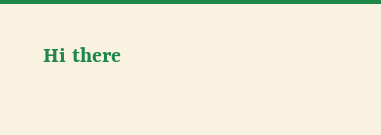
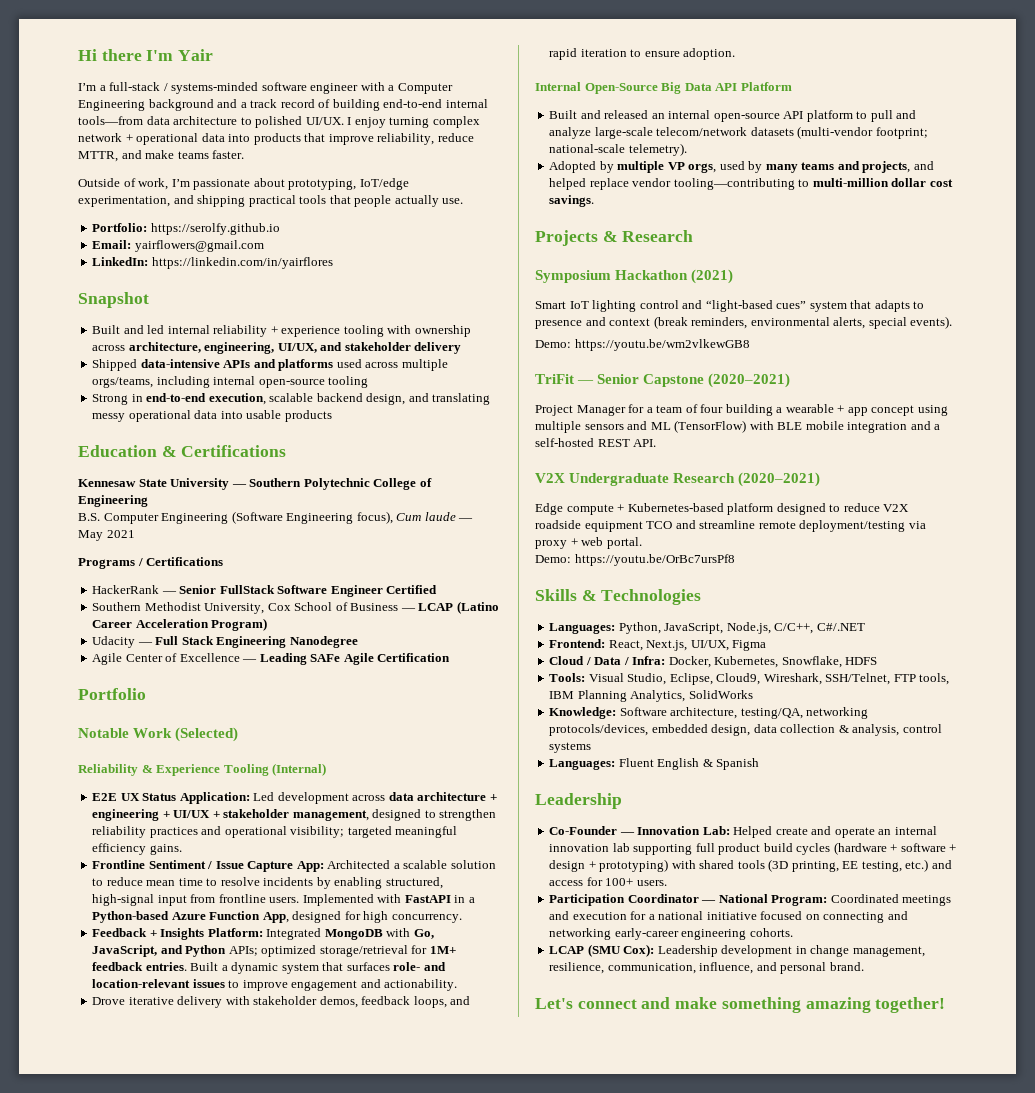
- Hi there
+ Hi there I'm Yair
+ I’m a full-stack / systems-minded software engineer with a Computer Engineering background and a track record of building end-to-end internal tools—from data architecture to polished UI/UX. I enjoy turning complex network + operational data into products that improve reliability, reduce MTTR, and make teams faster.
+ Outside of work, I’m passionate about prototyping, IoT/edge experimentation, and shipping practical tools that people actually use.
+ Portfolio: https://serolfy.github.io
+ Email: yairflowers@gmail.com
+ LinkedIn: https://linkedin.com/in/yairflores
+ Snapshot
+ Built and led internal reliability + experience tooling with ownership across architecture, engineering, UI/UX, and stakeholder delivery
+ Shipped data-intensive APIs and platforms used across multiple orgs/teams, including internal open-source tooling
+ Strong in end-to-end execution, scalable backend design, and translating messy operational data into usable products
+ Education & Certifications
+ Kennesaw State University — Southern Polytechnic College of Engineering
+ B.S. Computer Engineering (Software Engineering focus), Cum laude — May 2021
+ Programs / Certifications
+ HackerRank — Senior FullStack Software Engineer Certified
+ Southern Methodist University, Cox School of Business — LCAP (Latino Career Acceleration Program)
+ Udacity — Full Stack Engineering Nanodegree
+ Agile Center of Excellence — Leading SAFe Agile Certification
+ Portfolio
+ Notable Work (Selected)
+ Reliability & Experience Tooling (Internal)
+ E2E UX Status Application: Led development across data architecture + engineering + UI/UX + stakeholder management, designed to strengthen reliability practices and operational visibility; targeted meaningful efficiency gains.
+ Frontline Sentiment / Issue Capture App: Architected a scalable solution to reduce mean time to resolve incidents by enabling structured, high-signal input from frontline users. Implemented with FastAPI in a Python-based Azure Function App, designed for high concurrency.
+ Feedback + Insights Platform: Integrated MongoDB with Go, JavaScript, and Python APIs; optimized storage/retrieval for 1M+ feedback entries. Built a dynamic system that surfaces role- and location-relevant issues to improve engagement and actionability.
+ Drove iterative delivery with stakeholder demos, feedback loops, and rapid iteration to ensure adoption.
+ Internal Open-Source Big Data API Platform
+ Built and released an internal open-source API platform to pull and analyze large-scale telecom/network datasets (multi-vendor footprint; national-scale telemetry).
+ Adopted by multiple VP orgs, used by many teams and projects, and helped replace vendor tooling—contributing to multi-million dollar cost savings.
+ Projects & Research
+ Symposium Hackathon (2021)
+ Smart IoT lighting control and “light-based cues” system that adapts to presence and context (break reminders, environmental alerts, special events).
+ Demo: https://youtu.be/wm2vlkewGB8
+ TriFit — Senior Capstone (2020–2021)
+ Project Manager for a team of four building a wearable + app concept using multiple sensors and ML (TensorFlow) with BLE mobile integration and a self-hosted REST API.
+ V2X Undergraduate Research (2020–2021)
+ Edge compute + Kubernetes-based platform designed to reduce V2X roadside equipment TCO and streamline remote deployment/testing via proxy + web portal.
+ Demo: https://youtu.be/OrBc7ursPf8
+ Skills & Technologies
+ Languages: Python, JavaScript, Node.js, C/C++, C#/.NET
+ Frontend: React, Next.js, UI/UX, Figma
+ Cloud / Data / Infra: Docker, Kubernetes, Snowflake, HDFS
+ Tools: Visual Studio, Eclipse, Cloud9, Wireshark, SSH/Telnet, FTP tools, IBM Planning Analytics, SolidWorks
+ Knowledge: Software architecture, testing/QA, networking protocols/devices, embedded design, data collection & analysis, control systems
+ Languages: Fluent English & Spanish
+ Leadership
+ Co-Founder — Innovation Lab: Helped create and operate an internal innovation lab supporting full product build cycles (hardware + software + design + prototyping) with shared tools (3D printing, EE testing, etc.) and access for 100+ users.
+ Participation Coordinator — National Program: Coordinated meetings and execution for a national initiative focused on connecting and networking early-career engineering cohorts.
+ LCAP (SMU Cox): Leadership development in change management, resilience, communication, influence, and personal brand.
+ Let's connect and make something amazing together!

